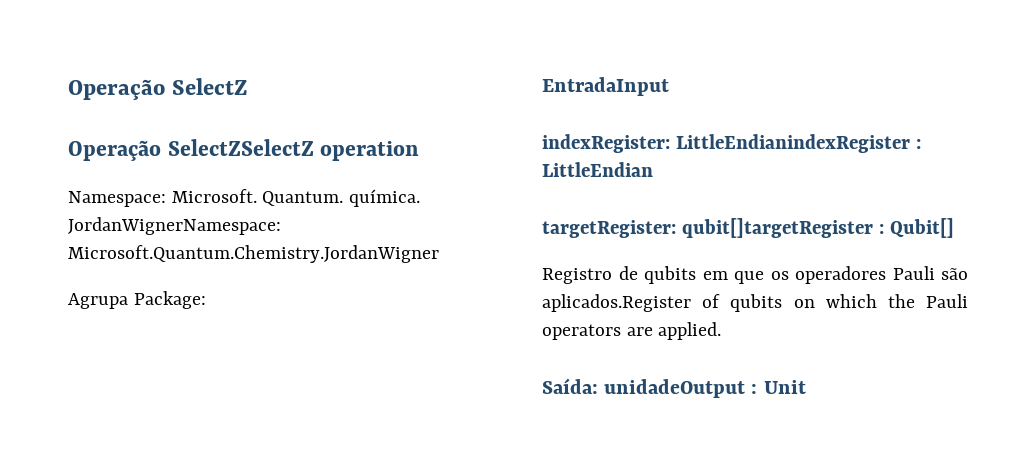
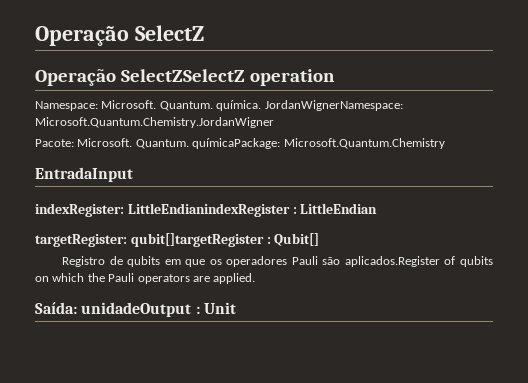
- Agrupa Package:
+ Pacote: Microsoft. Quantum. químicaPackage: Microsoft.Quantum.Chemistry

